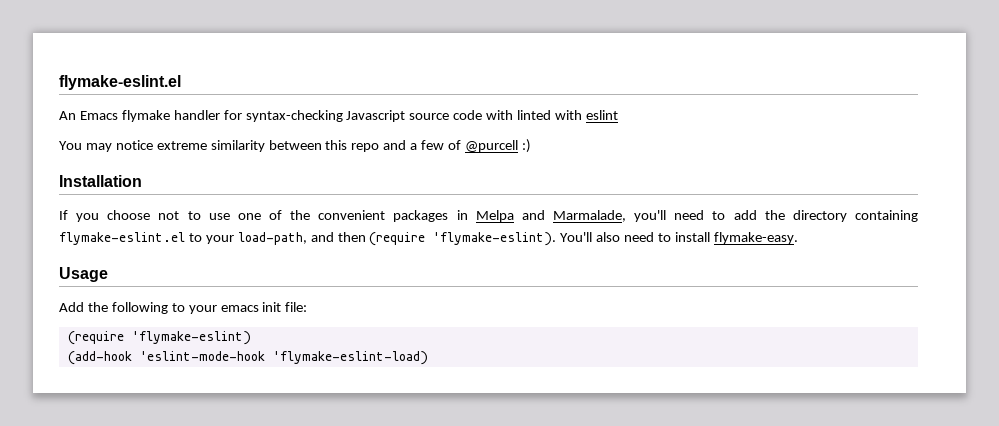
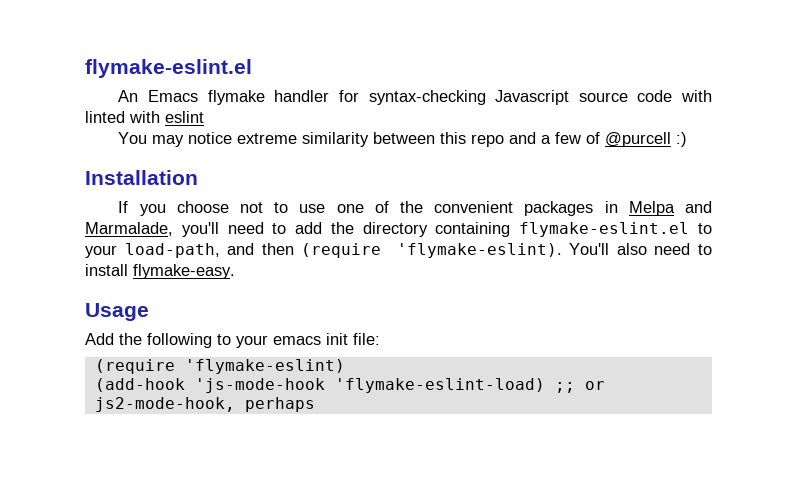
- (add-hook 'eslint-mode-hook 'flymake-eslint-load)
+ (add-hook 'js-mode-hook 'flymake-eslint-load) ;; or js2-mode-hook, perhaps

